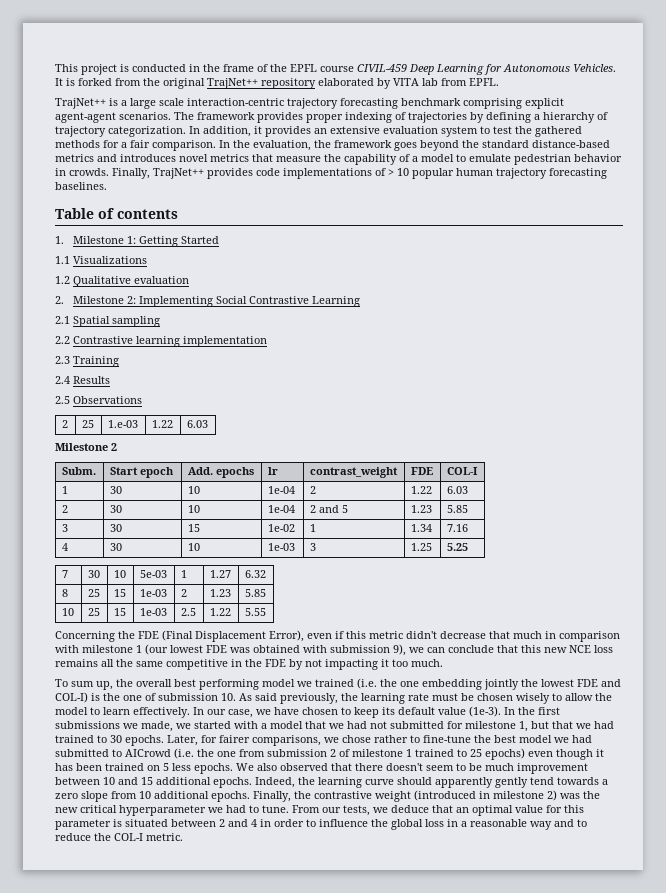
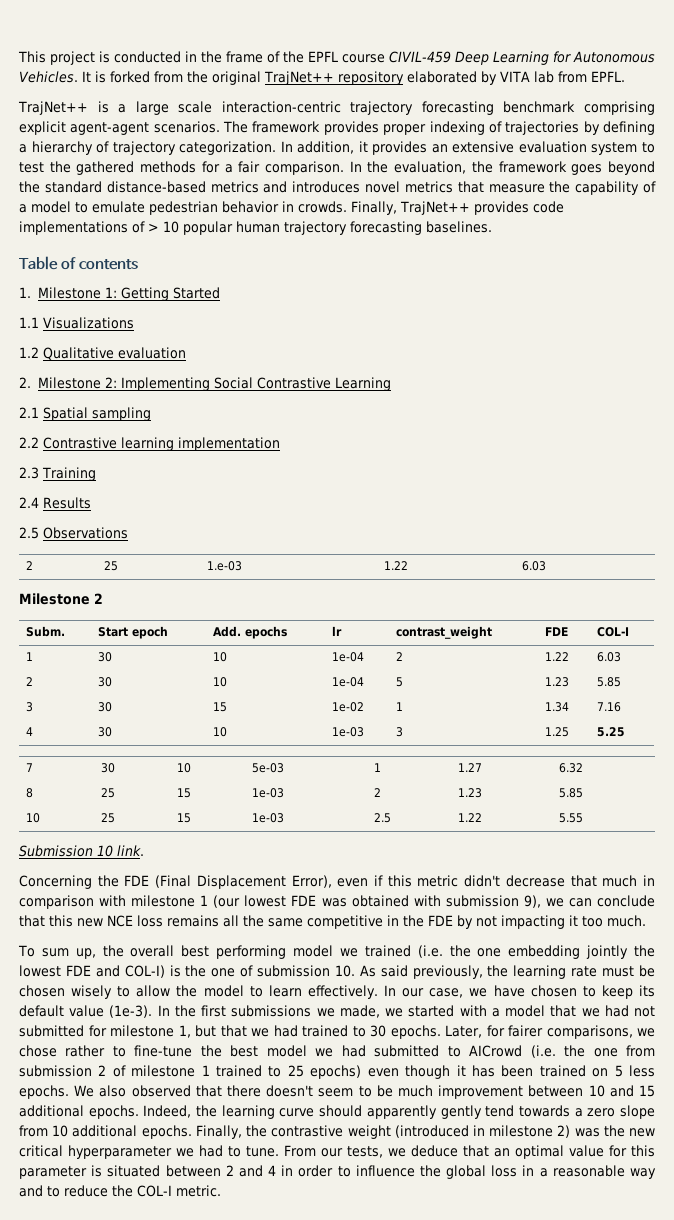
- 2 | 30 | 10 | 1e-04 | 2 and 5 | 1.23 | 5.85
+ 2 | 30 | 10 | 1e-04 | 5 | 1.23 | 5.85
+ Submission 10 link.

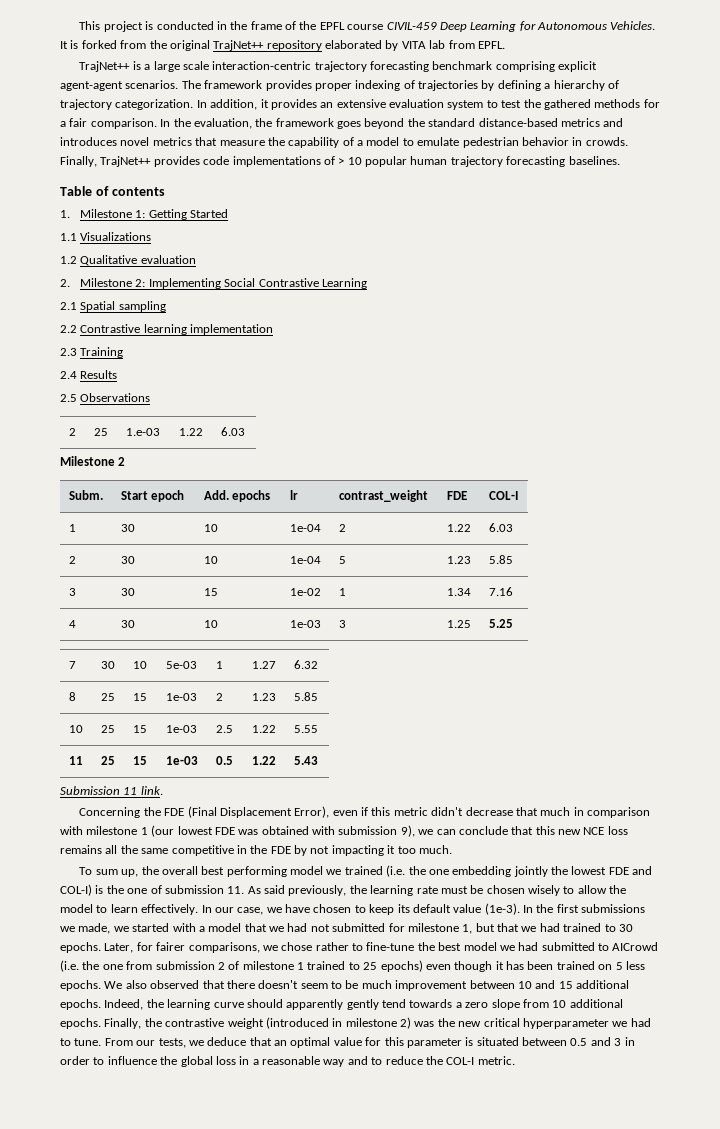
+ 11 | 25 | 15 | 1e-03 | 0.5 | 1.22 | 5.43
- Submission 10 link.
+ Submission 11 link.
- To sum up, the overall best performing model we trained (i.e. the one embedding jointly the lowest FDE and COL-I) is the one of submission 10. As said previously, the learning rate must be chosen wisely to allow the model to learn effectively.
+ To sum up, the overall best performing model we trained (i.e. the one embedding jointly the lowest FDE and COL-I) is the one of submission 11. As said previously, the learning rate must be chosen wisely to allow the model to learn effectively.
- From our tests, we deduce that an optimal value for this parameter is situated between 2 and 4 in order to influence the global loss in a reasonable way and to reduce the COL-I metric.
+ From our tests, we deduce that an optimal value for this parameter is situated between 0.5 and 3 in order to influence the global loss in a reasonable way and to reduce the COL-I metric.

